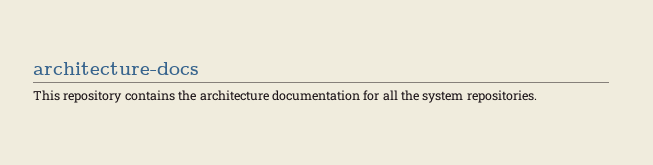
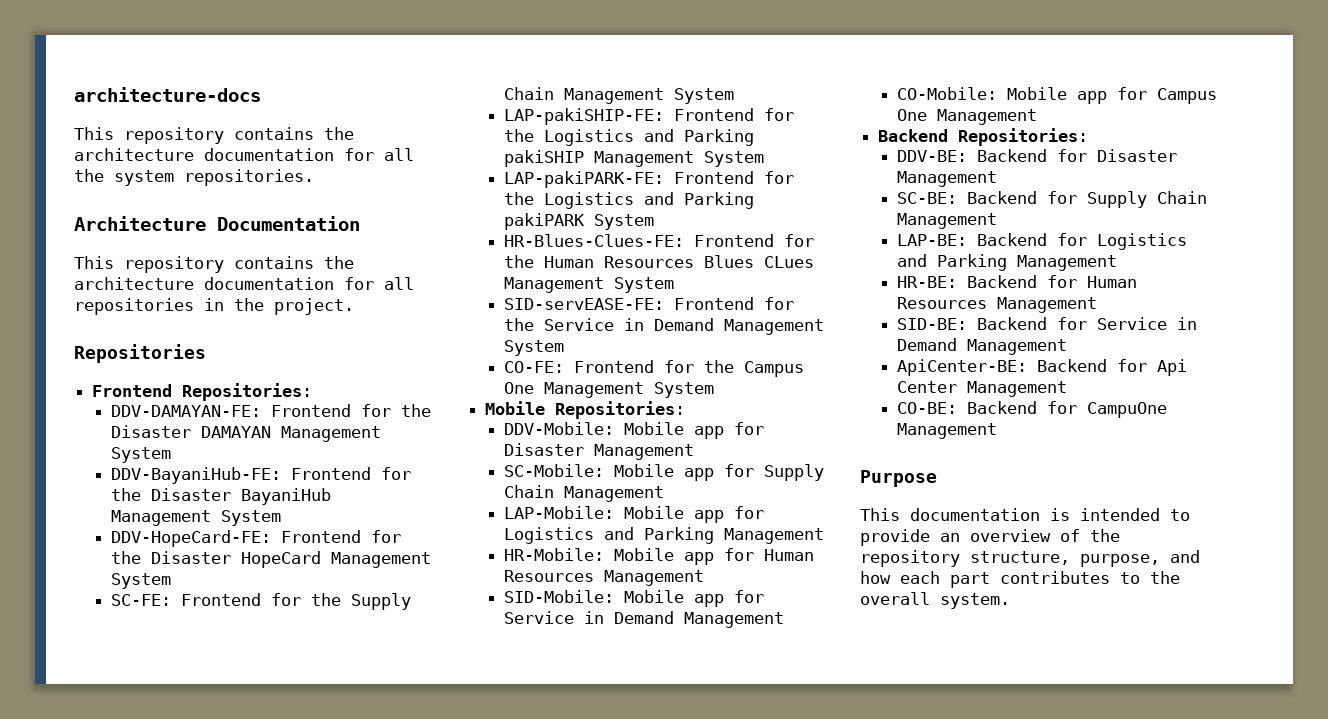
+ Architecture Documentation
+ This repository contains the architecture documentation for all repositories in the project.
+ Repositories
+ Frontend Repositories:
+ DDV-DAMAYAN-FE: Frontend for the Disaster DAMAYAN Management System
+ DDV-BayaniHub-FE: Frontend for the Disaster BayaniHub Management System
+ DDV-HopeCard-FE: Frontend for the Disaster HopeCard Management System
+ SC-FE: Frontend for the Supply Chain Management System
+ LAP-pakiSHIP-FE: Frontend for the Logistics and Parking pakiSHIP Management System
+ LAP-pakiPARK-FE: Frontend for the Logistics and Parking pakiPARK System
+ HR-Blues-Clues-FE: Frontend for the Human Resources Blues CLues Management System
+ SID-servEASE-FE: Frontend for the Service in Demand Management System
+ CO-FE: Frontend for the Campus One Management System
+ Mobile Repositories:
+ DDV-Mobile: Mobile app for Disaster Management
+ SC-Mobile: Mobile app for Supply Chain Management
+ LAP-Mobile: Mobile app for Logistics and Parking Management
+ HR-Mobile: Mobile app for Human Resources Management
+ SID-Mobile: Mobile app for Service in Demand Management
+ CO-Mobile: Mobile app for Campus One Management
+ Backend Repositories:
+ DDV-BE: Backend for Disaster Management
+ SC-BE: Backend for Supply Chain Management
+ LAP-BE: Backend for Logistics and Parking Management
+ HR-BE: Backend for Human Resources Management
+ SID-BE: Backend for Service in Demand Management
+ ApiCenter-BE: Backend for Api Center Management
+ CO-BE: Backend for CampuOne Management
+ Purpose
+ This documentation is intended to provide an overview of the repository structure, purpose, and how each part contributes to the overall system.

